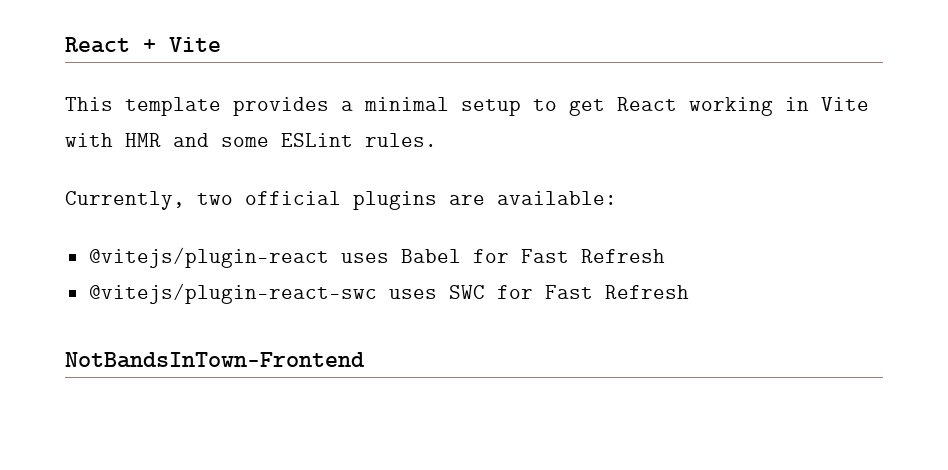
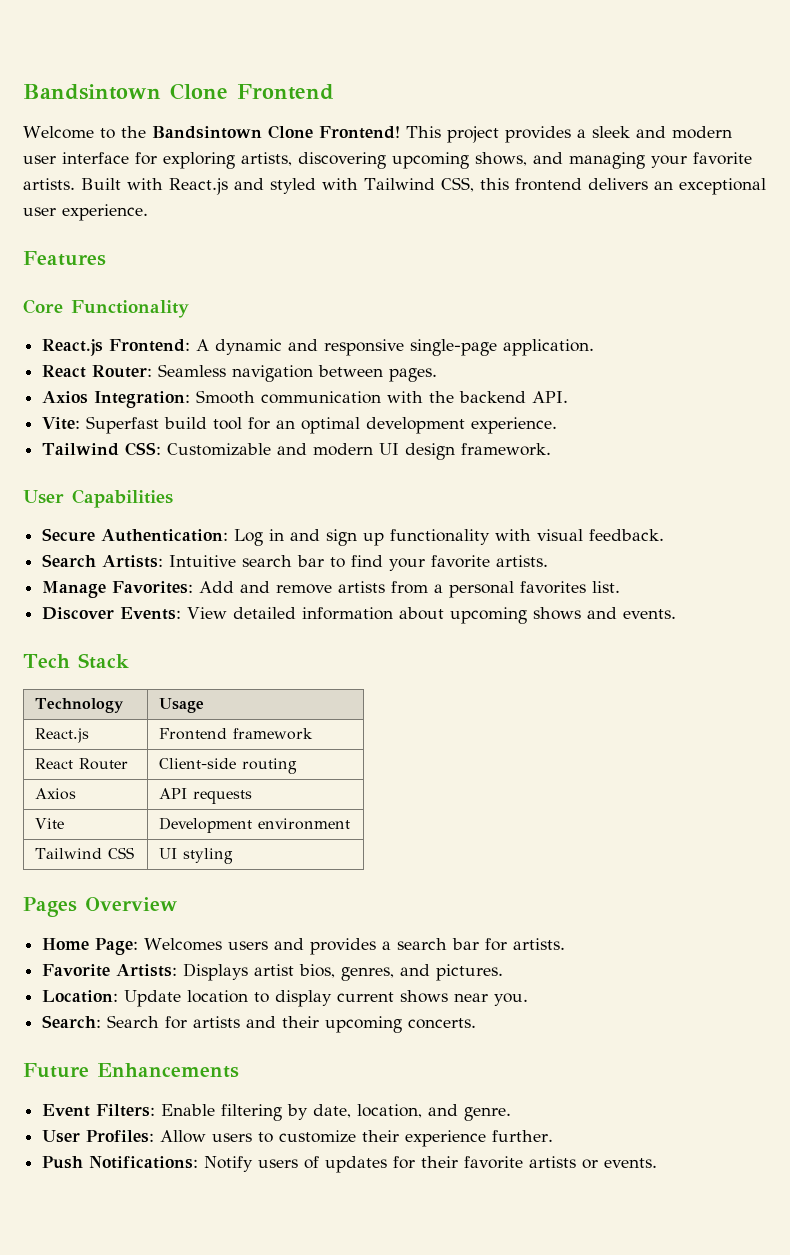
- React + Vite
- This template provides a minimal setup to get React working in Vite with HMR and some ESLint rules.
- Currently, two official plugins are available:
- @vitejs/plugin-react uses Babel for Fast Refresh
- @vitejs/plugin-react-swc uses SWC for Fast Refresh
- NotBandsInTown-Frontend
+ Bandsintown Clone Frontend
+ Welcome to the Bandsintown Clone Frontend! This project provides a sleek and modern user interface for exploring artists, discovering upcoming shows, and managing your favorite artists. Built with React.js and styled with Tailwind CSS, this frontend delivers an exceptional user experience.
+ Features
+ Core Functionality
+ React.js Frontend: A dynamic and responsive single-page application.
+ React Router: Seamless navigation between pages.
+ Axios Integration: Smooth communication with the backend API.
+ Vite: Superfast build tool for an optimal development experience.
+ Tailwind CSS: Customizable and modern UI design framework.
+ User Capabilities
+ Secure Authentication: Log in and sign up functionality with visual feedback.
+ Search Artists: Intuitive search bar to find your favorite artists.
+ Manage Favorites: Add and remove artists from a personal favorites list.
+ Discover Events: View detailed information about upcoming shows and events.
+ Tech Stack
+ Technology | Usage
+ React.js | Frontend framework
+ React Router | Client-side routing
+ Axios | API requests
+ Vite | Development environment
+ Tailwind CSS | UI styling
+ Pages Overview
+ Home Page: Welcomes users and provides a search bar for artists.
+ Favorite Artists: Displays artist bios, genres, and pictures.
+ Location: Update location to display current shows near you.
+ Search: Search for artists and their upcoming concerts.
+ Future Enhancements
+ Event Filters: Enable filtering by date, location, and genre.
+ User Profiles: Allow users to customize their experience further.
+ Push Notifications: Notify users of updates for their favorite artists or events.

